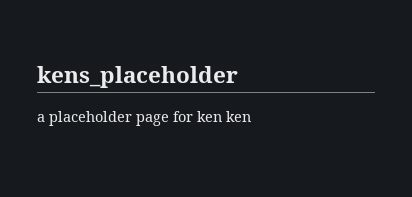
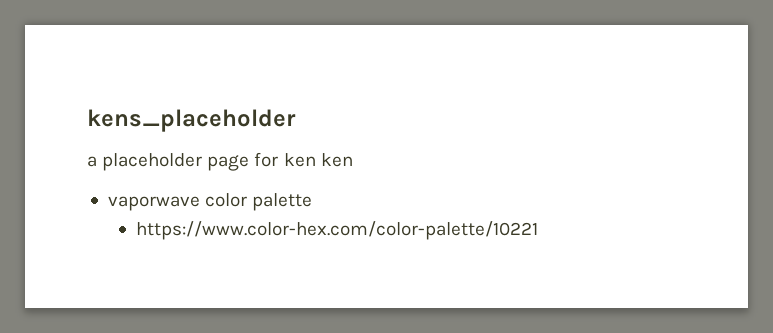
+ vaporwave color palette
+ https://www.color-hex.com/color-palette/10221

